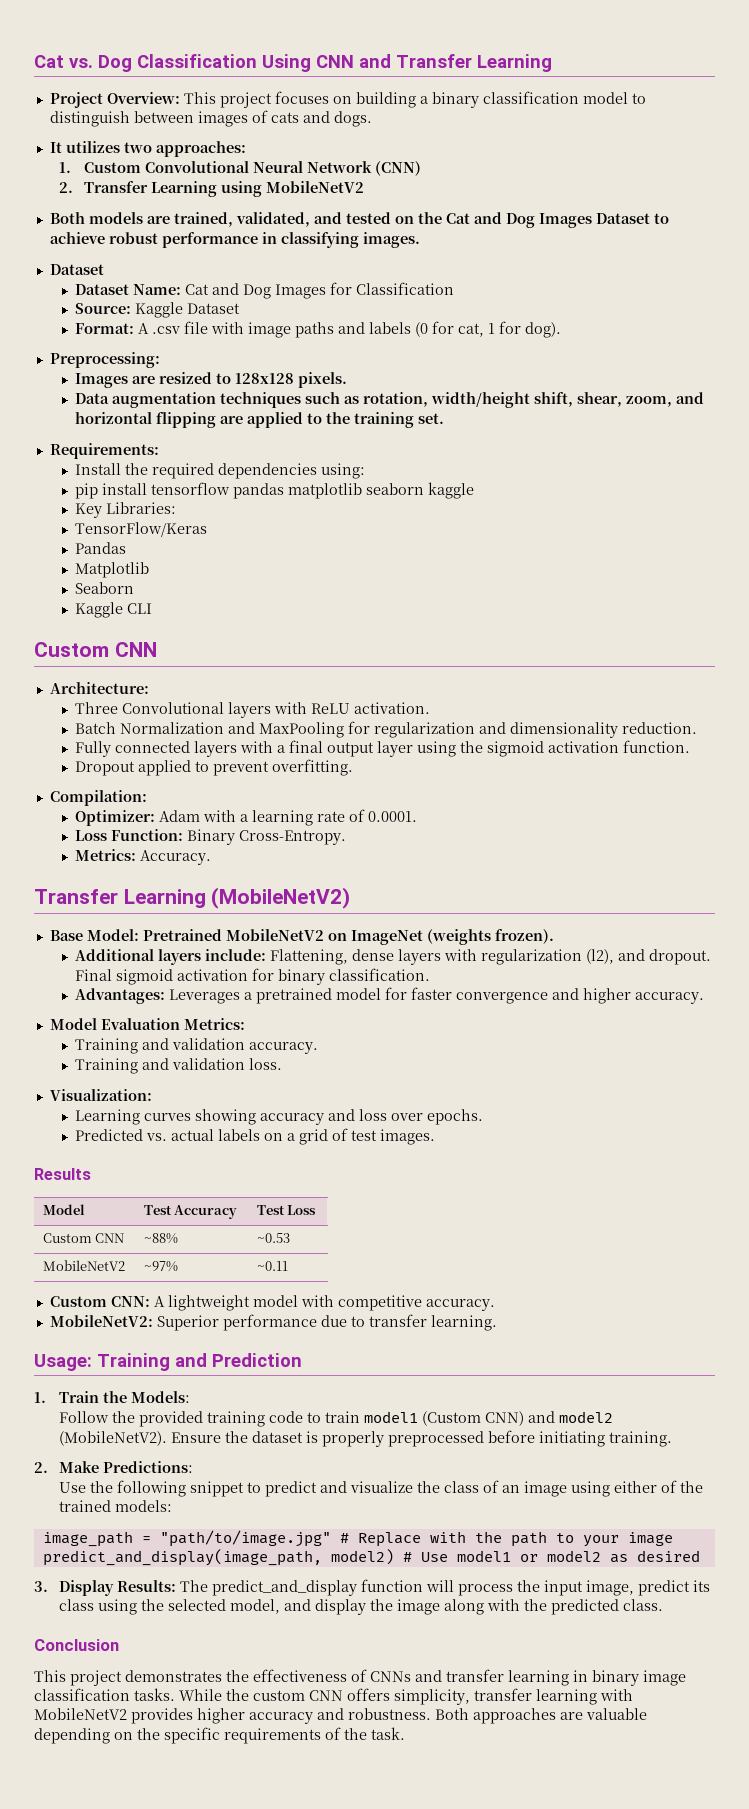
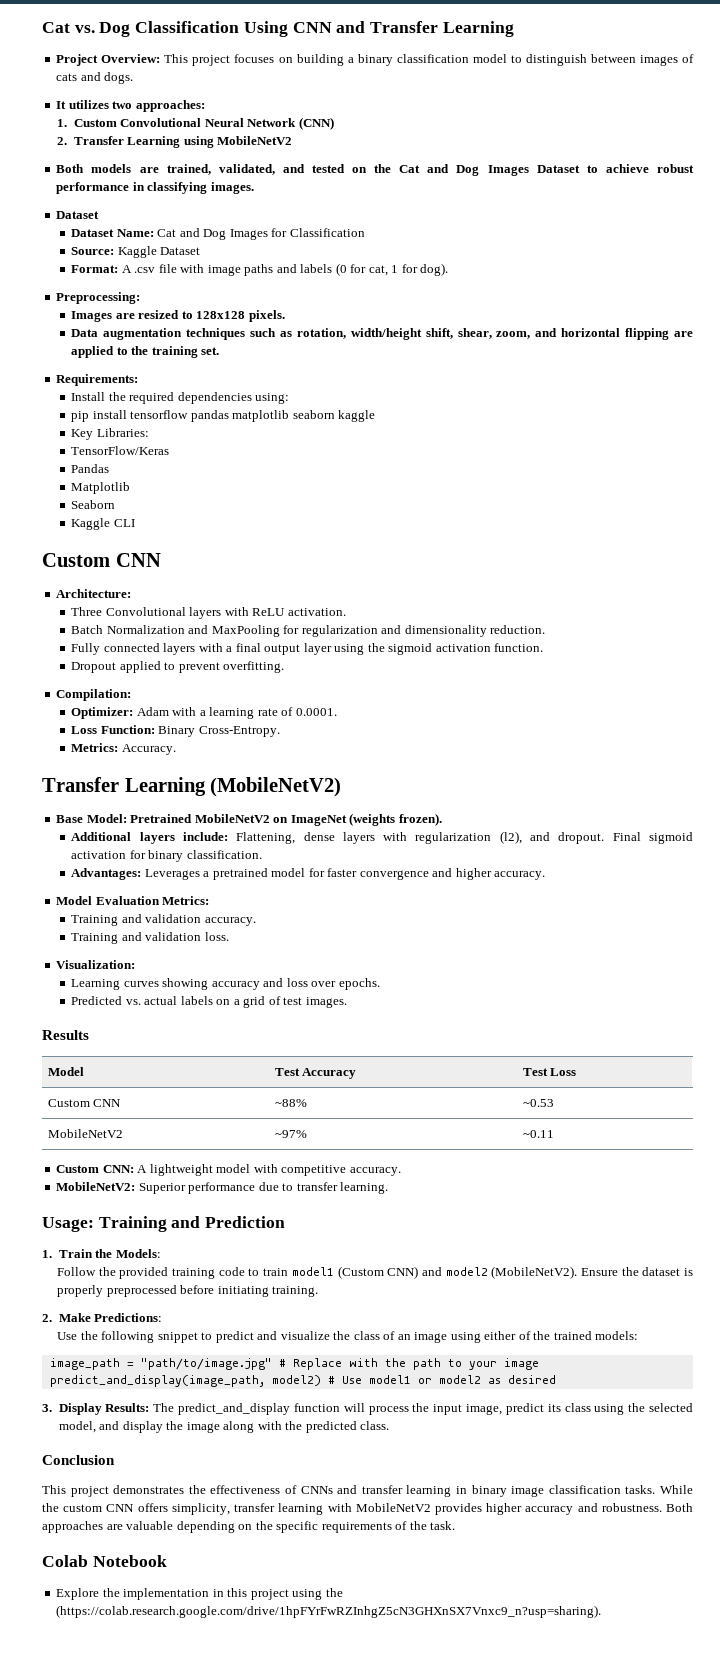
+ Colab Notebook
+ Explore the implementation in this project using the (https://colab.research.google.com/drive/1hpFYrFwRZInhgZ5cN3GHXnSX7Vnxc9_n?usp=sharing).

